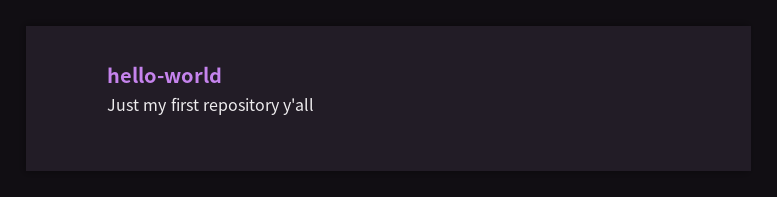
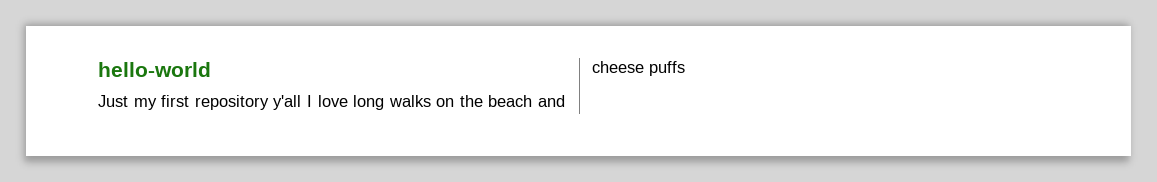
- Just my first repository y'all
+ Just my first repository y'all I love long walks on the beach and cheese puffs

